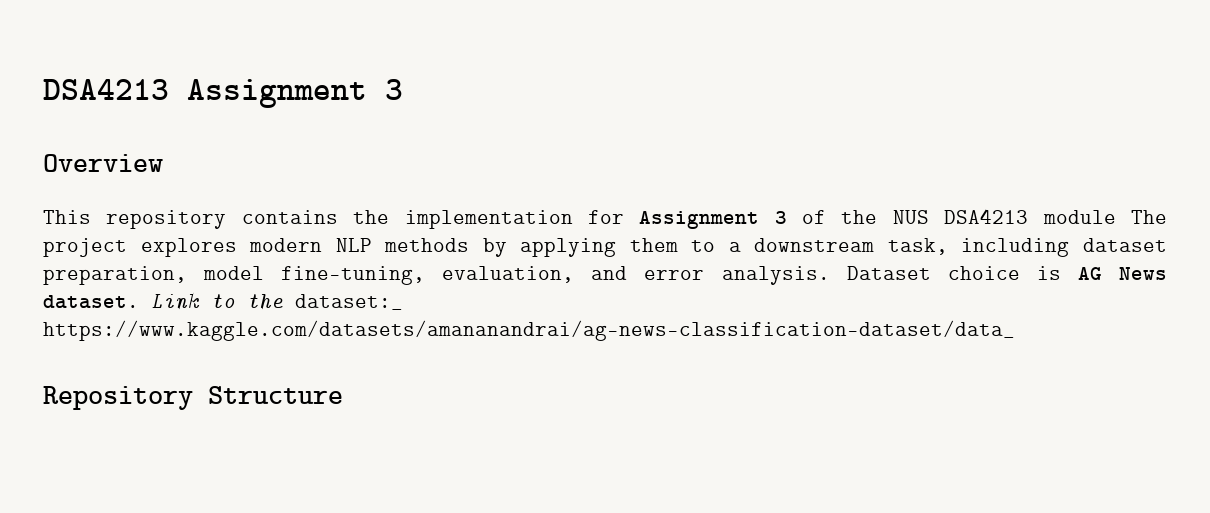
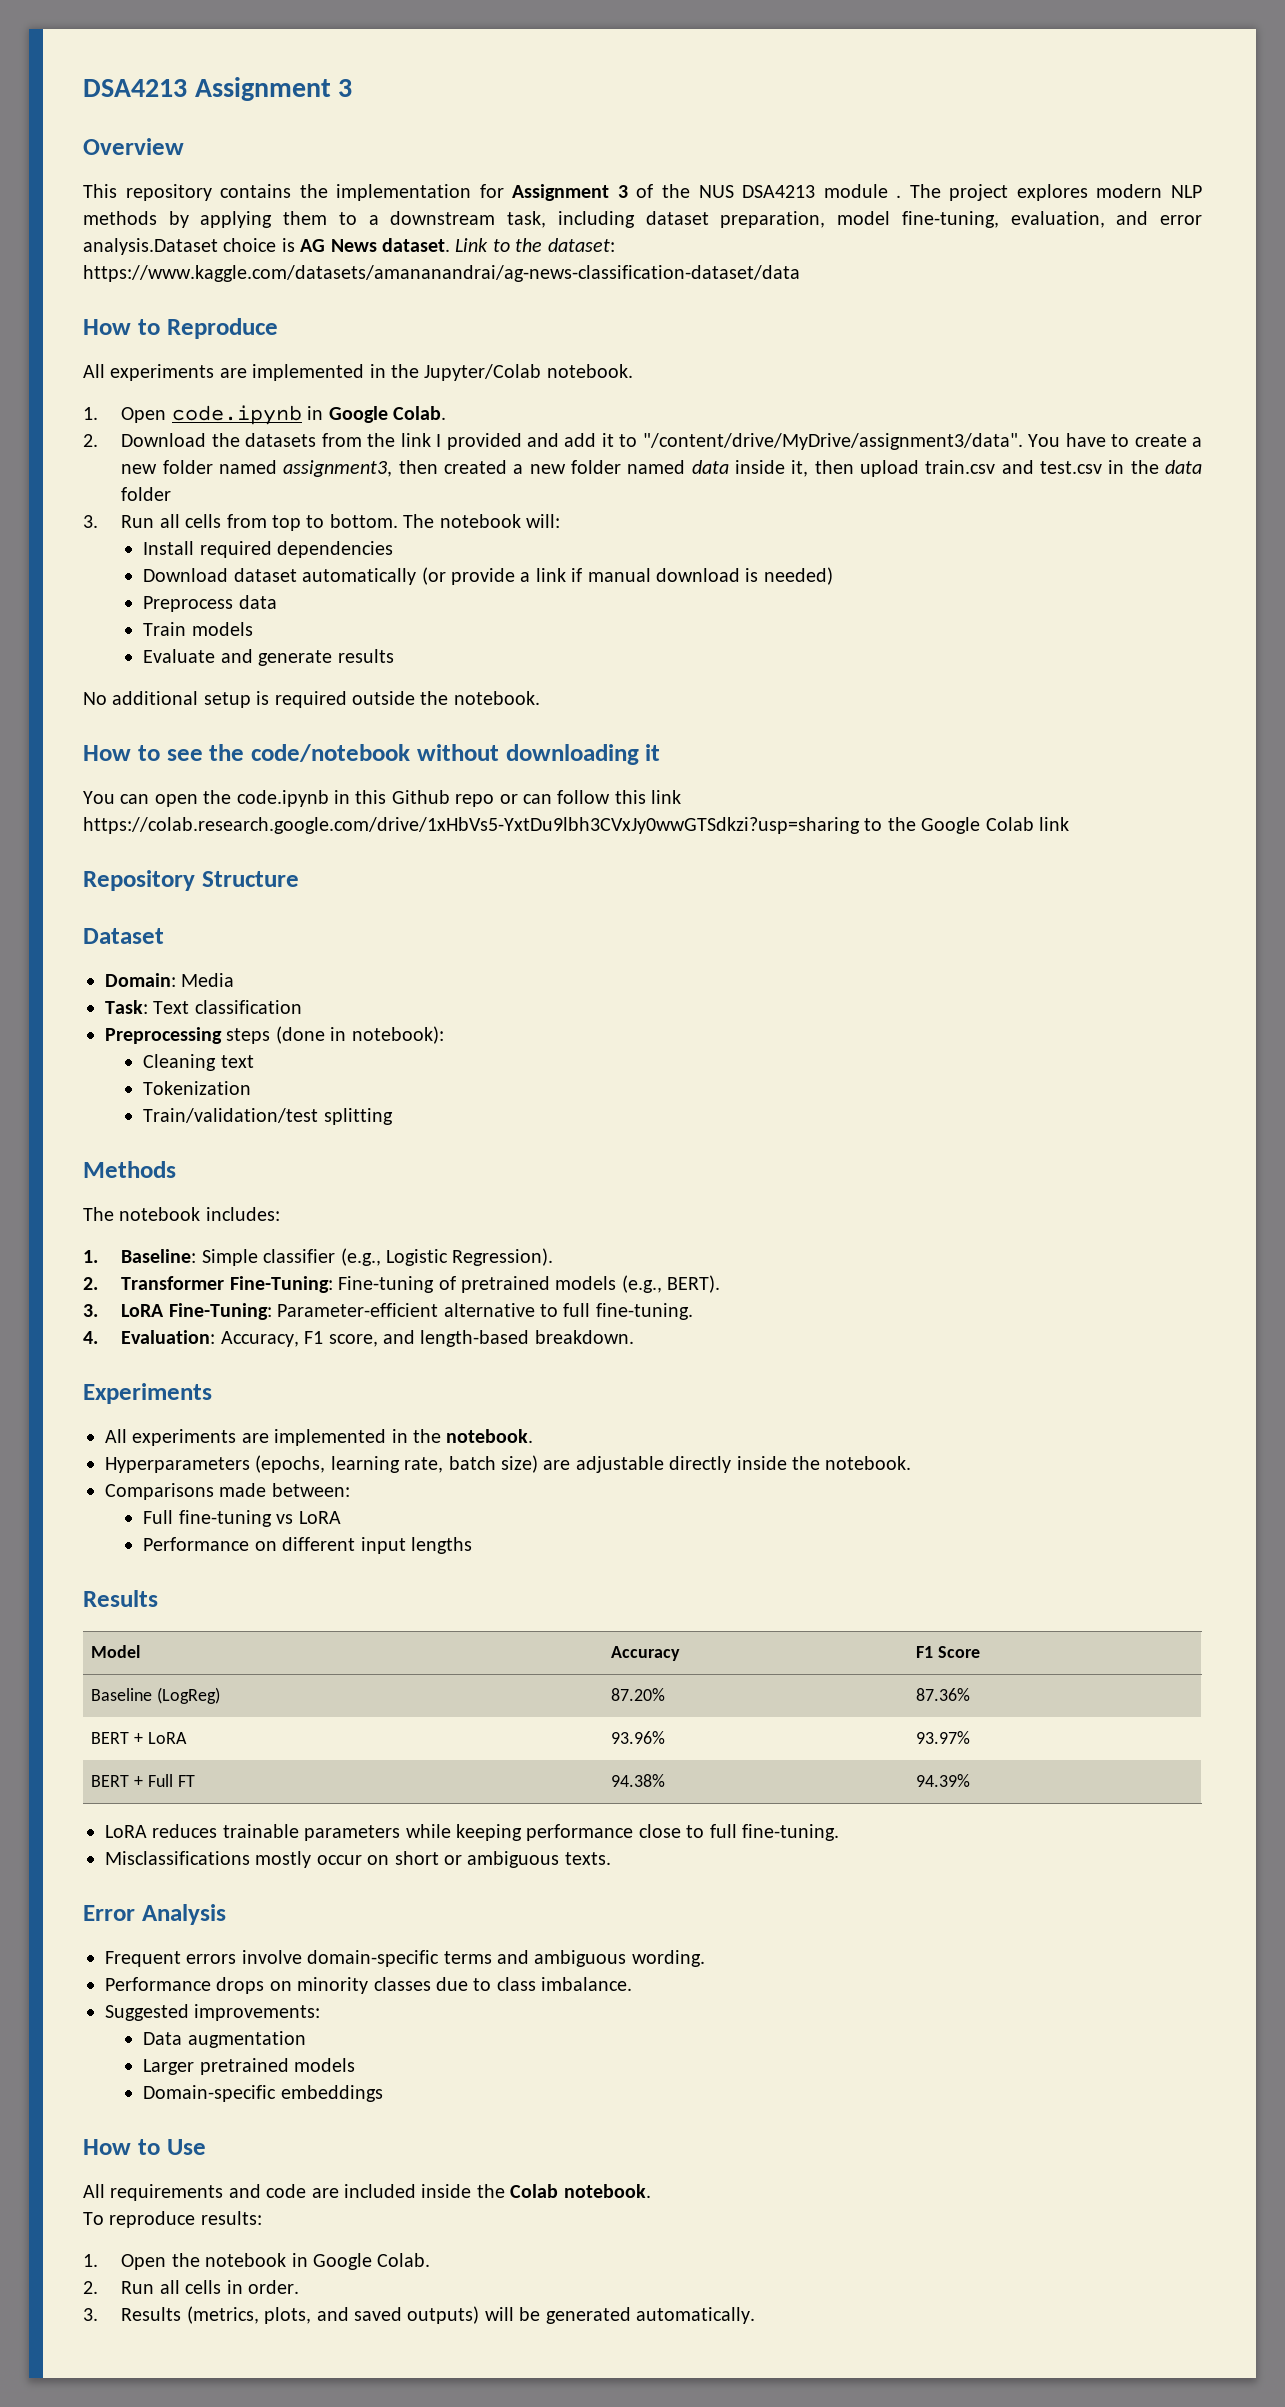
- This repository contains the implementation for Assignment 3 of the NUS DSA4213 module The project explores modern NLP methods by applying them to a downstream task, including dataset preparation, model fine-tuning, evaluation, and error analysis. Dataset choice is AG News dataset.
+ This repository contains the implementation for Assignment 3 of the NUS DSA4213 module . The project explores modern NLP methods by applying them to a downstream task, including dataset preparation, model fine-tuning, evaluation, and error analysis.Dataset choice is AG News dataset.
- Link to the dataset:_ https://www.kaggle.com/datasets/amananandrai/ag-news-classification-dataset/data_
+ Link to the dataset: https://www.kaggle.com/datasets/amananandrai/ag-news-classification-dataset/data
+ How to Reproduce
+ All experiments are implemented in the Jupyter/Colab notebook.
+ 1. Open code.ipynb in Google Colab.
+ 2. Download the datasets from the link I provided and add it to "/content/drive/MyDrive/assignment3/data". You have to create a new folder named assignment3, then created a new folder named data inside it, then upload train.csv and test.csv in the data folder
+ 3. Run all cells from top to bottom. The notebook will:
+ Install required dependencies
+ Download dataset automatically (or provide a link if manual download is needed)
+ Preprocess data
+ Train models
+ Evaluate and generate results
+ No additional setup is required outside the notebook.
+ How to see the code/notebook without downloading it
+ You can open the code.ipynb in this Github repo or can follow this link https://colab.research.google.com/drive/1xHbVs5-YxtDu9lbh3CVxJy0wwGTSdkzi?usp=sharing to the Google Colab link
  Repository Structure
+ Dataset
+ Domain: Media
+ Task: Text classification
+ Preprocessing steps (done in notebook):
+ Cleaning text
+ Tokenization
+ Train/validation/test splitting
+ Methods
+ The notebook includes:
+ 1. Baseline: Simple classifier (e.g., Logistic Regression).
+ 2. Transformer Fine-Tuning: Fine-tuning of pretrained models (e.g., BERT).
+ 3. LoRA Fine-Tuning: Parameter-efficient alternative to full fine-tuning.
+ 4. Evaluation: Accuracy, F1 score, and length-based breakdown.
+ Experiments
+ All experiments are implemented in the notebook.
+ Hyperparameters (epochs, learning rate, batch size) are adjustable directly inside the notebook.
+ Comparisons made between:
+ Full fine-tuning vs LoRA
+ Performance on different input lengths
+ Results
+ Model | Accuracy | F1 Score
+ Baseline (LogReg) | 87.20% | 87.36%
+ BERT + LoRA | 93.96% | 93.97%
+ BERT + Full FT | 94.38% | 94.39%
+ LoRA reduces trainable parameters while keeping performance close to full fine-tuning.
+ Misclassifications mostly occur on short or ambiguous texts.
+ Error Analysis
+ Frequent errors involve domain-specific terms and ambiguous wording.
+ Performance drops on minority classes due to class imbalance.
+ Suggested improvements:
+ Data augmentation
+ Larger pretrained models
+ Domain-specific embeddings
+ How to Use
+ All requirements and code are included inside the Colab notebook.
+ To reproduce results:
+ 1. Open the notebook in Google Colab.
+ 2. Run all cells in order.
+ 3. Results (metrics, plots, and saved outputs) will be generated automatically.

